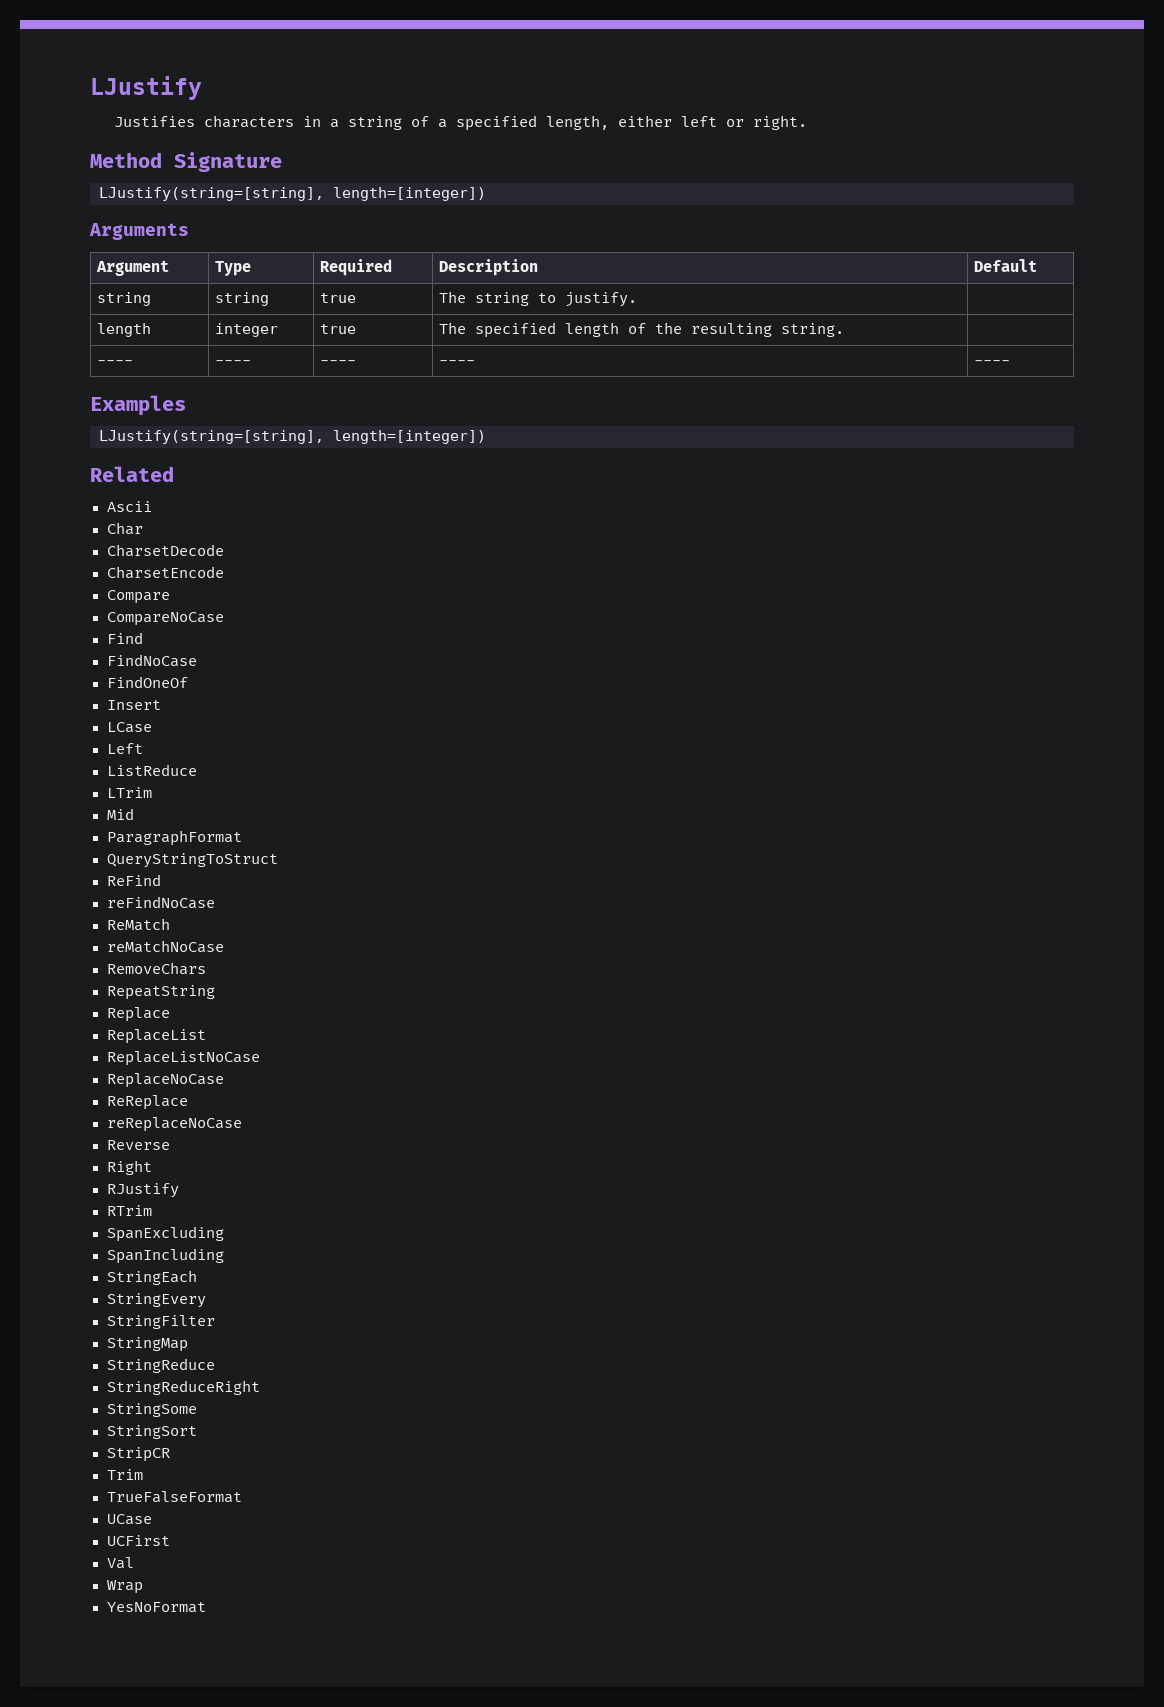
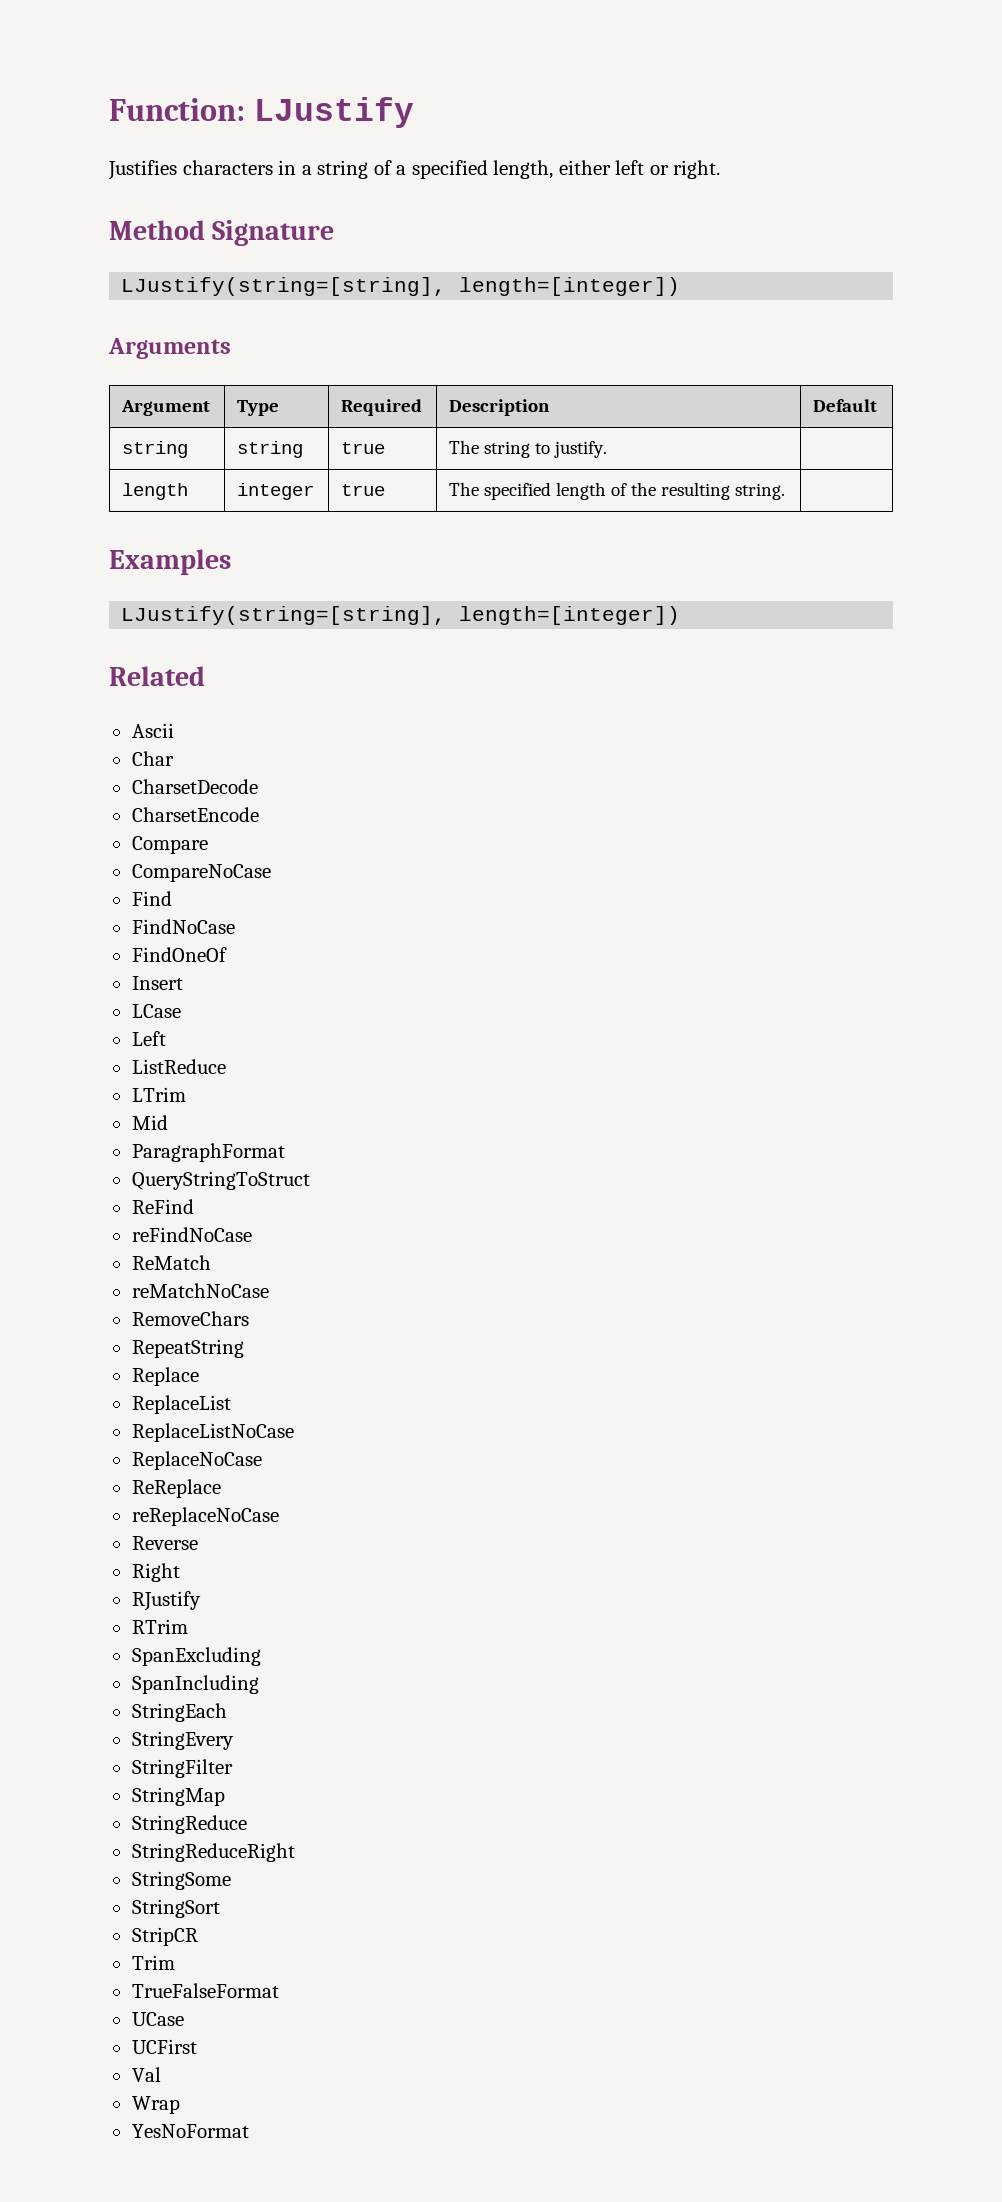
- LJustify
+ Function: LJustify
- ---- | ---- | ---- | ---- | ----

